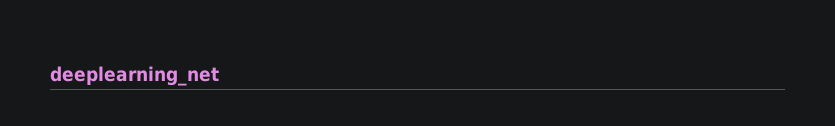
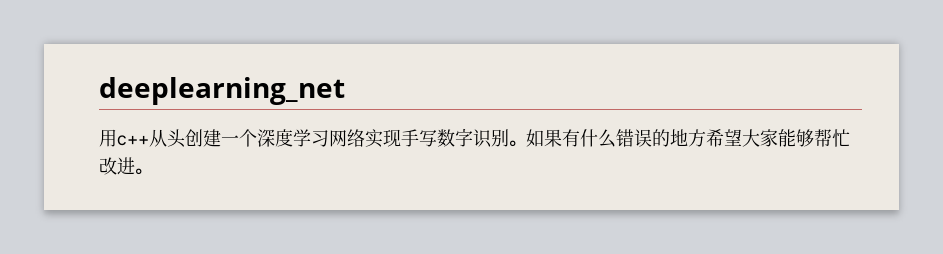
+ 用c++从头创建一个深度学习网络实现手写数字识别。如果有什么错误的地方希望大家能够帮忙改进。

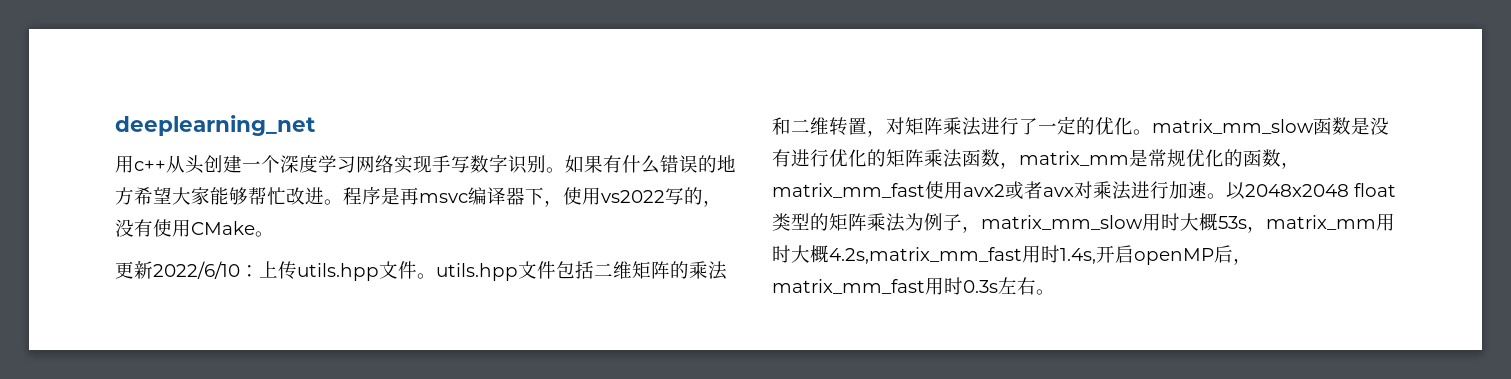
+ 程序是再msvc编译器下，使用vs2022写的，没有使用CMake。
+ 更新2022/6/10：上传utils.hpp文件。utils.hpp文件包括二维矩阵的乘法和二维转置，对矩阵乘法进行了一定的优化。matrix_mm_slow函数是没有进行优化的矩阵乘法函数，matrix_mm是常规优化的函数，matrix_mm_fast使用avx2或者avx对乘法进行加速。以2048x2048 float类型的矩阵乘法为例子，matrix_mm_slow用时大概53s，matrix_mm用时大概4.2s,matrix_mm_fast用时1.4s,开启openMP后，matrix_mm_fast用时0.3s左右。

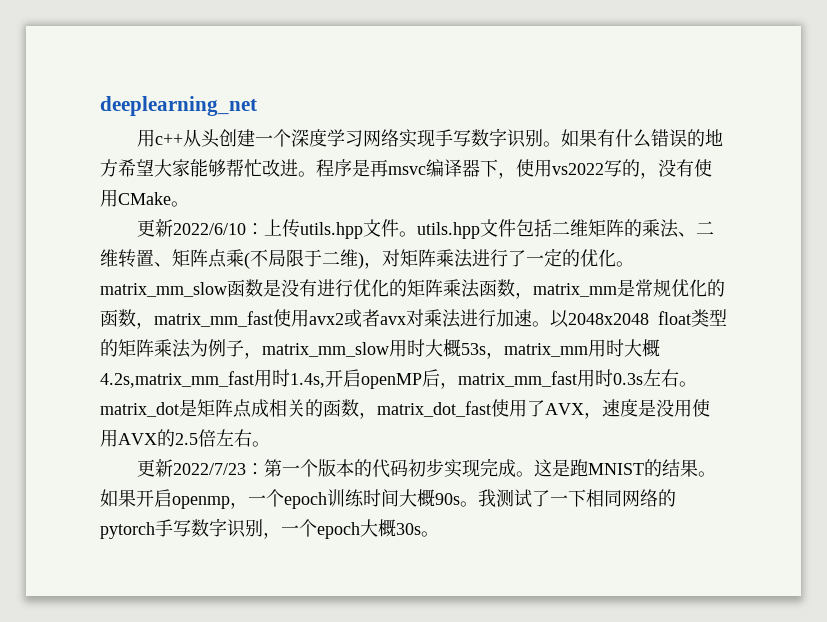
- 更新2022/6/10：上传utils.hpp文件。utils.hpp文件包括二维矩阵的乘法和二维转置，对矩阵乘法进行了一定的优化。matrix_mm_slow函数是没有进行优化的矩阵乘法函数，matrix_mm是常规优化的函数，matrix_mm_fast使用avx2或者avx对乘法进行加速。
+ 更新2022/6/10：上传utils.hpp文件。utils.hpp文件包括二维矩阵的乘法、二维转置、矩阵点乘(不局限于二维)，对矩阵乘法进行了一定的优化。matrix_mm_slow函数是没有进行优化的矩阵乘法函数，matrix_mm是常规优化的函数，matrix_mm_fast使用avx2或者avx对乘法进行加速。
- 以2048x2048 float类型的矩阵乘法为例子，matrix_mm_slow用时大概53s，matrix_mm用时大概4.2s,matrix_mm_fast用时1.4s,开启openMP后，matrix_mm_fast用时0.3s左右。
+ 以2048x2048 float类型的矩阵乘法为例子，matrix_mm_slow用时大概53s，matrix_mm用时大概4.2s,matrix_mm_fast用时1.4s,开启openMP后，matrix_mm_fast用时0.3s左右。matrix_dot是矩阵点成相关的函数，matrix_dot_fast使用了AVX，速度是没用使用AVX的2.5倍左右。
+ 更新2022/7/23：第一个版本的代码初步实现完成。这是跑MNIST的结果。如果开启openmp，一个epoch训练时间大概90s。我测试了一下相同网络的pytorch手写数字识别，一个epoch大概30s。

